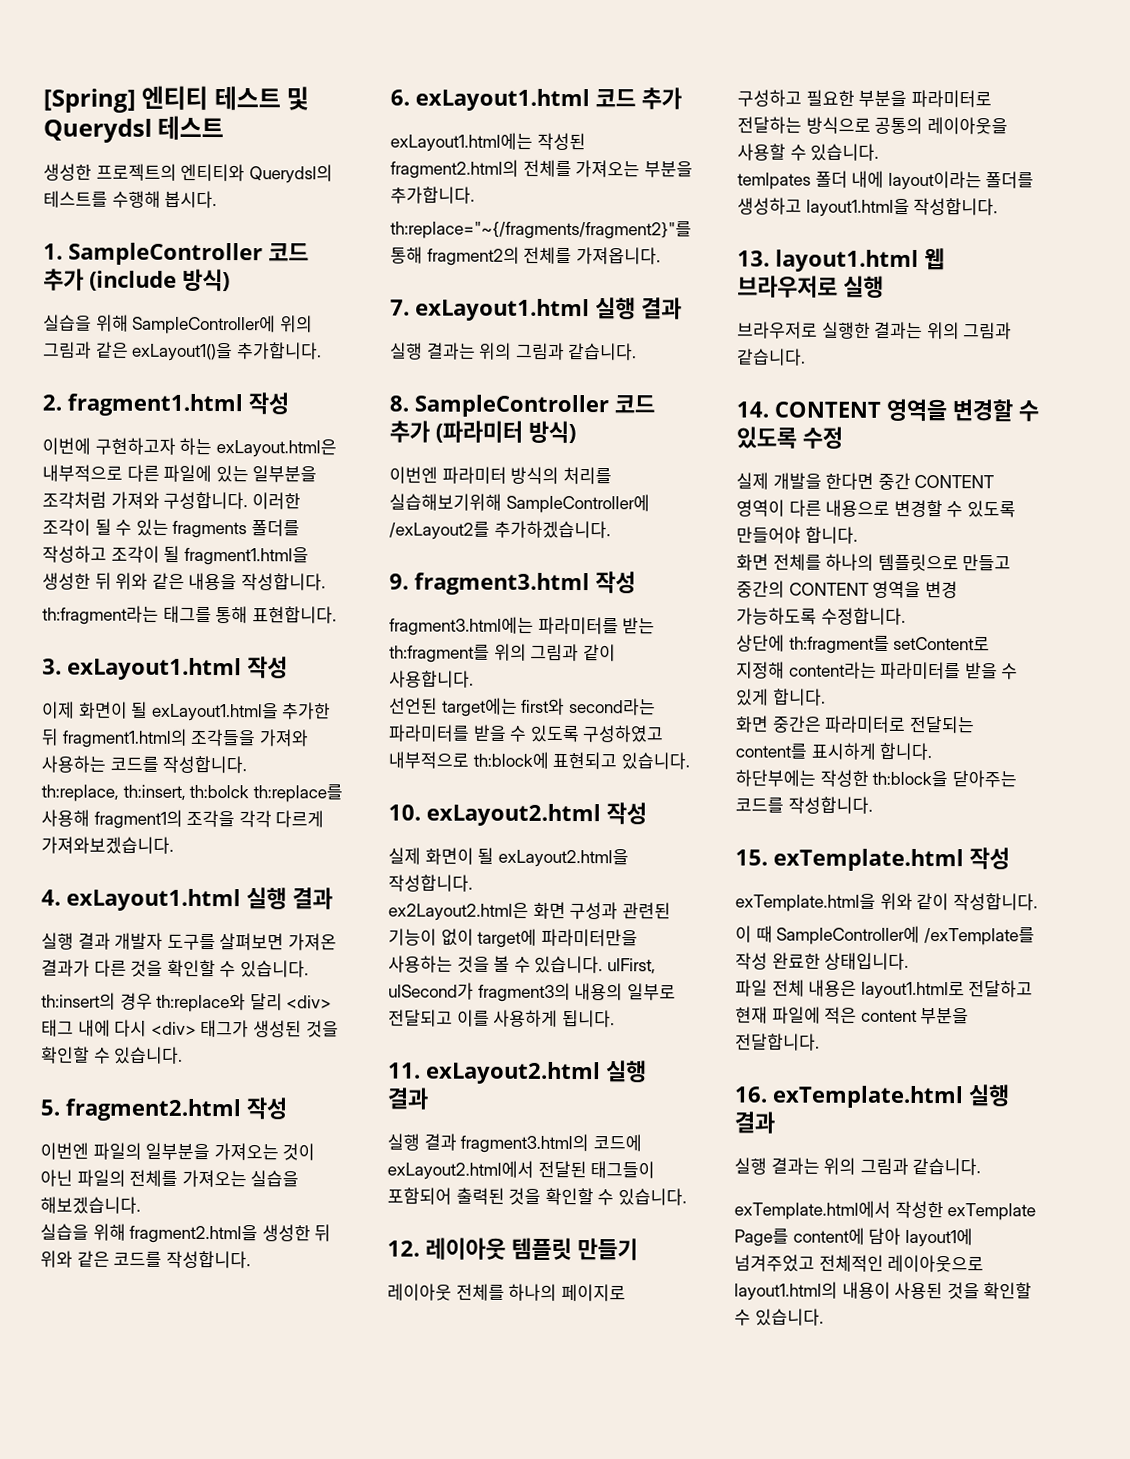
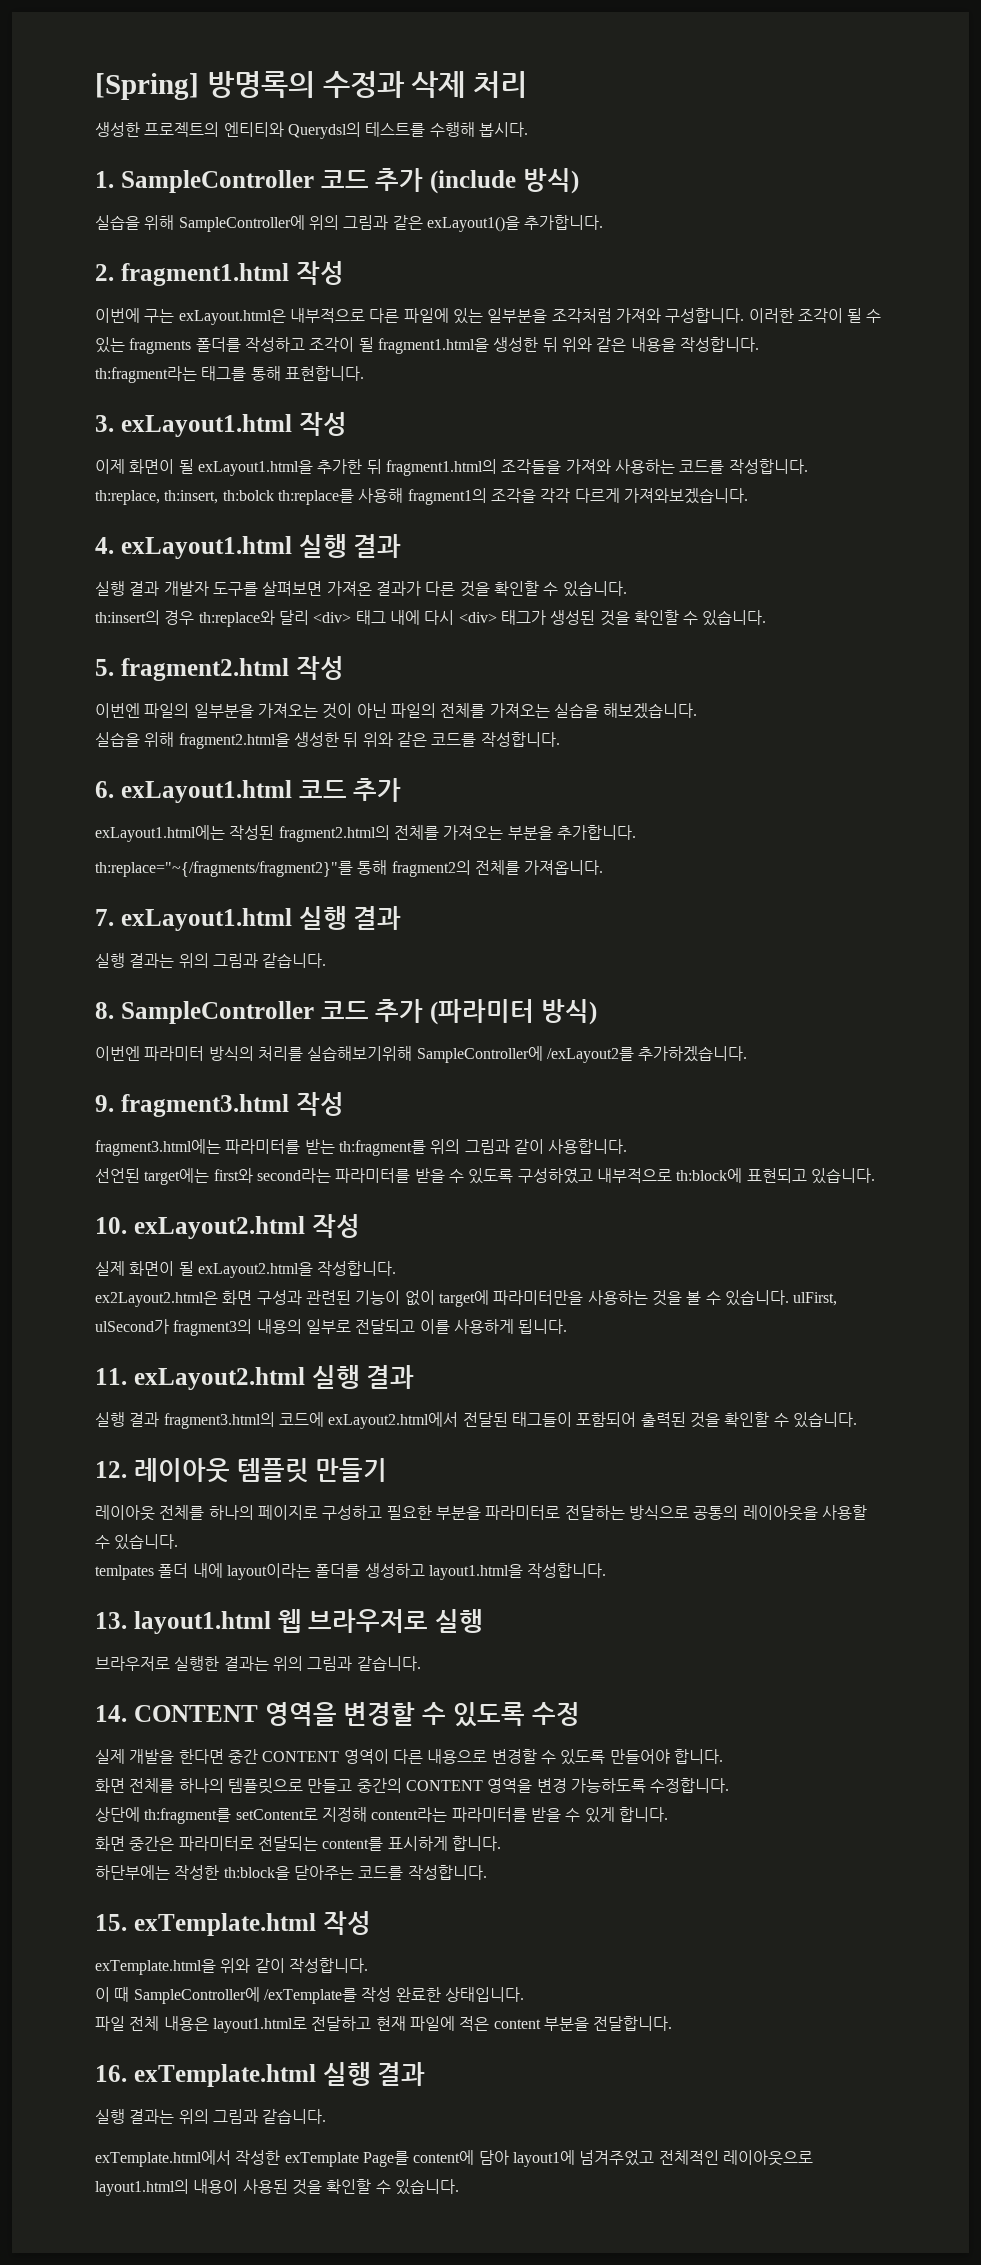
- [Spring] 엔티티 테스트 및 Querydsl 테스트
+ [Spring] 방명록의 수정과 삭제 처리
- 이번에 구현하고자 하는 exLayout.html은 내부적으로 다른 파일에 있는 일부분을 조각처럼 가져와 구성합니다.
+ 이번에 구는 exLayout.html은 내부적으로 다른 파일에 있는 일부분을 조각처럼 가져와 구성합니다.

